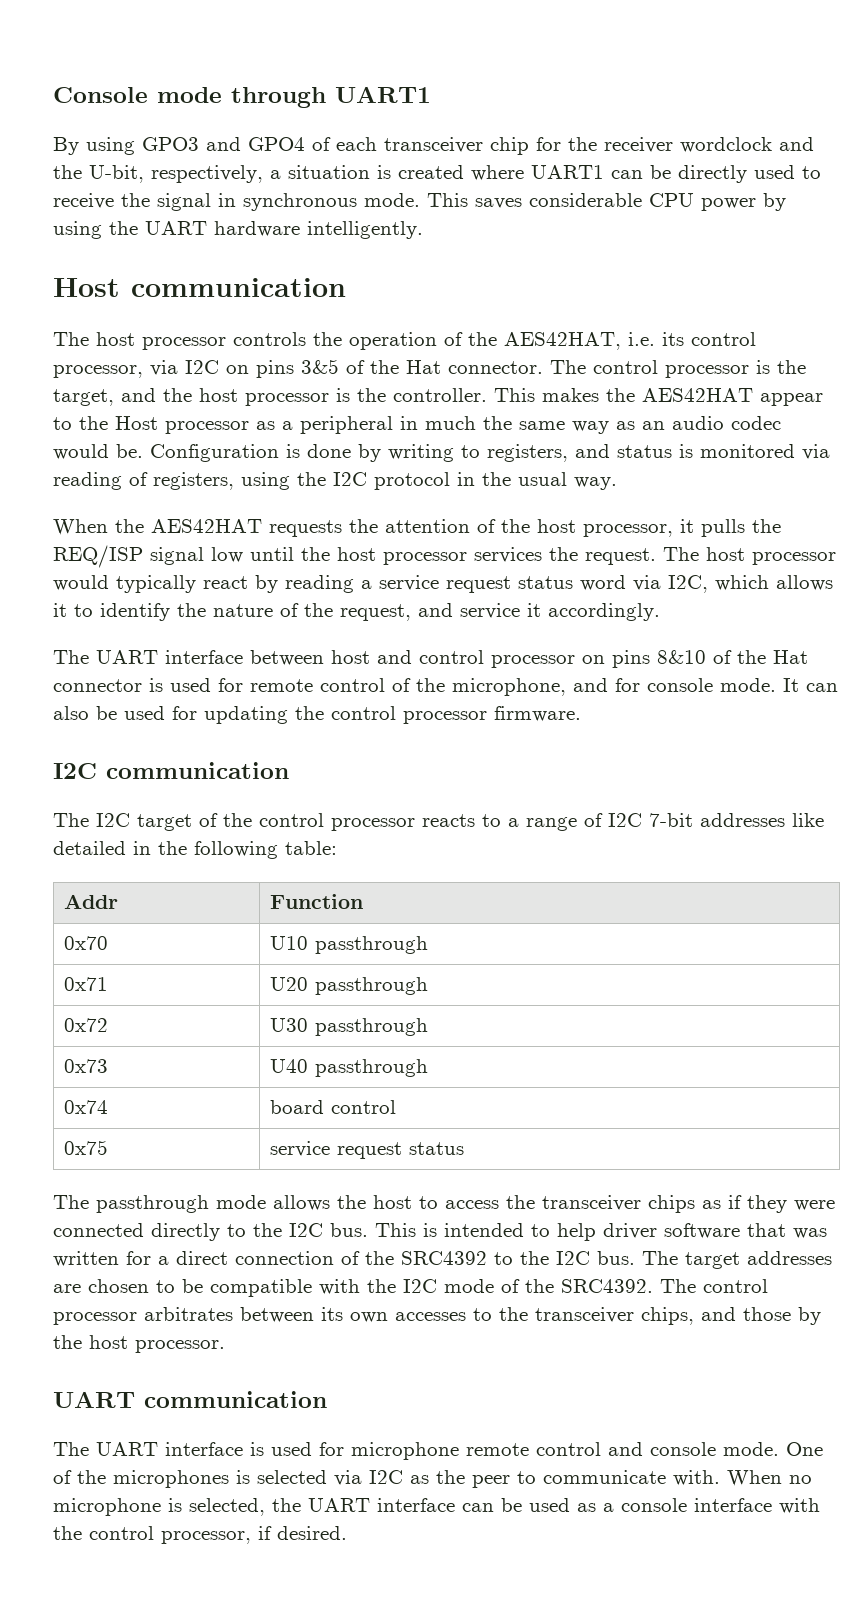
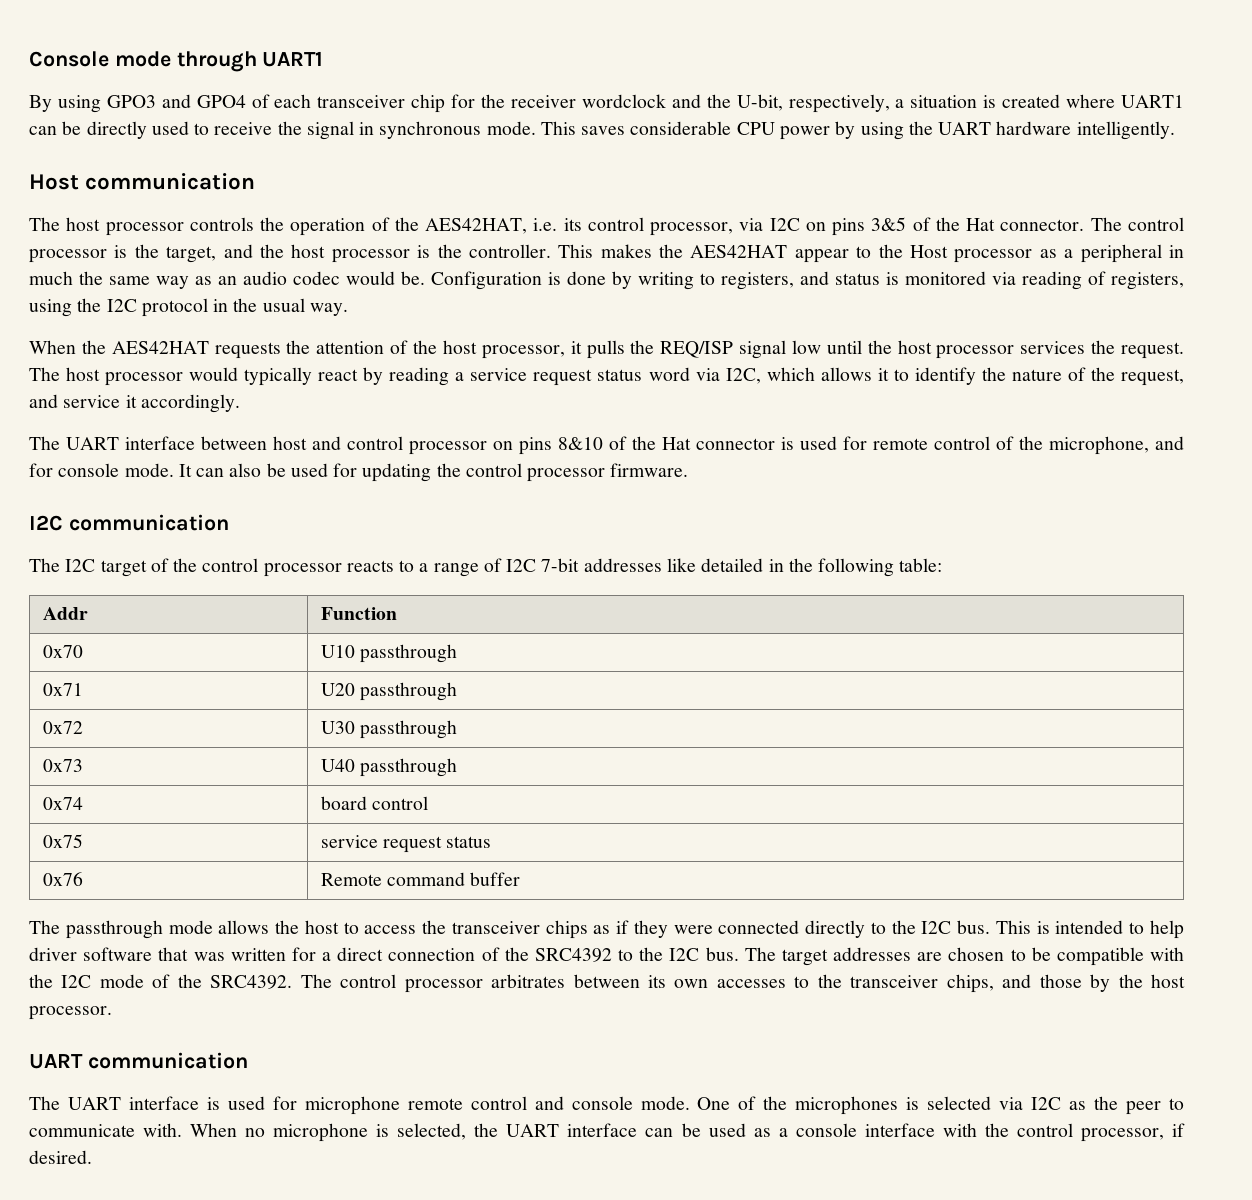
+ 0x76 | Remote command buffer

